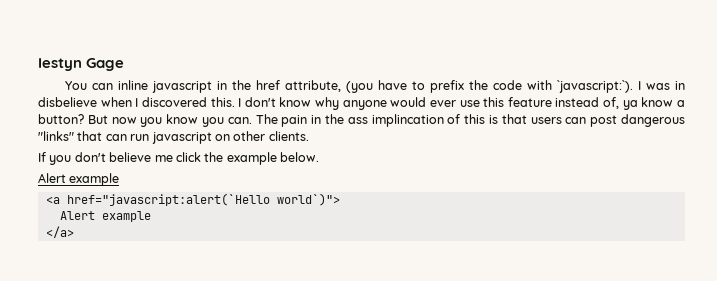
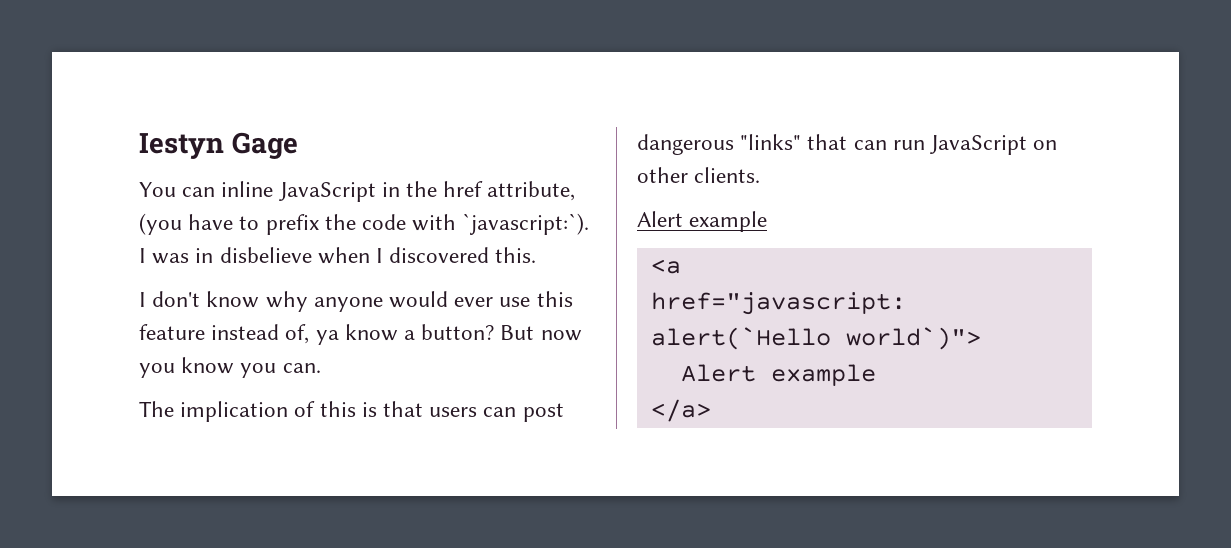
- You can inline javascript in the href attribute, (you have to prefix the code with `javascript:`).
+ You can inline JavaScript in the href attribute, (you have to prefix the code with `javascript:`).
- I was in disbelieve when I discovered this. I don't know why anyone would ever use this feature instead of, ya know a button?
+ I was in disbelieve when I discovered this.
+ I don't know why anyone would ever use this feature instead of, ya know a button?
- But now you know you can. The pain in the ass implincation of this is that users can post dangerous "links" that can run javascript on other clients.
+ But now you know you can.
+ The implication of this is that users can post dangerous "links" that can run JavaScript on other clients.
- If you don't believe me click the example below.

